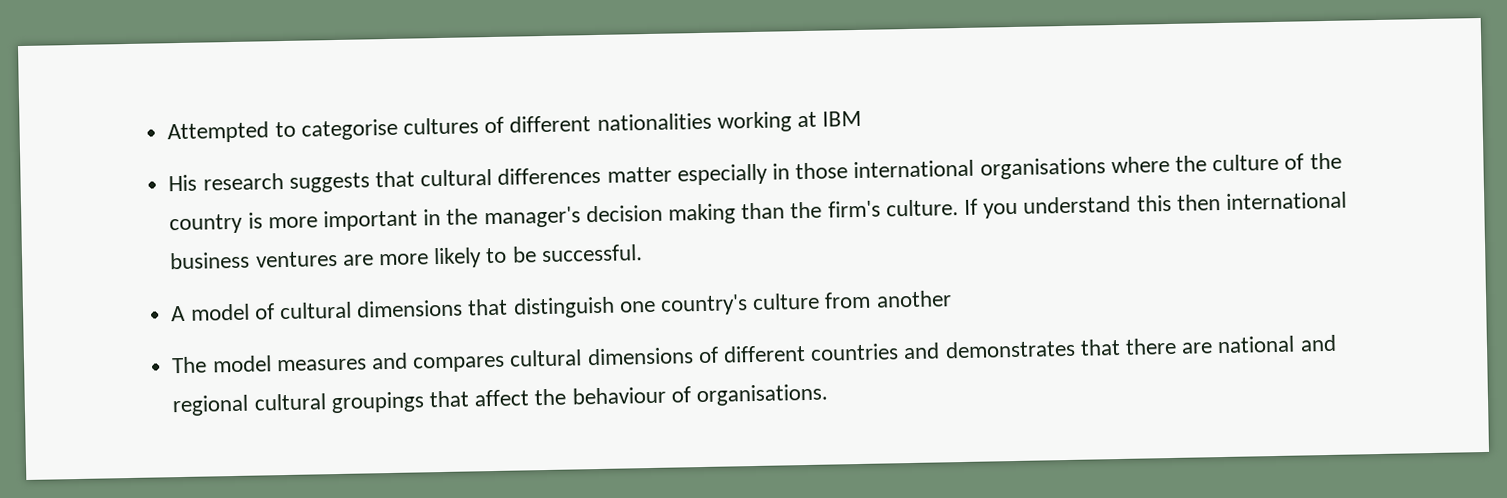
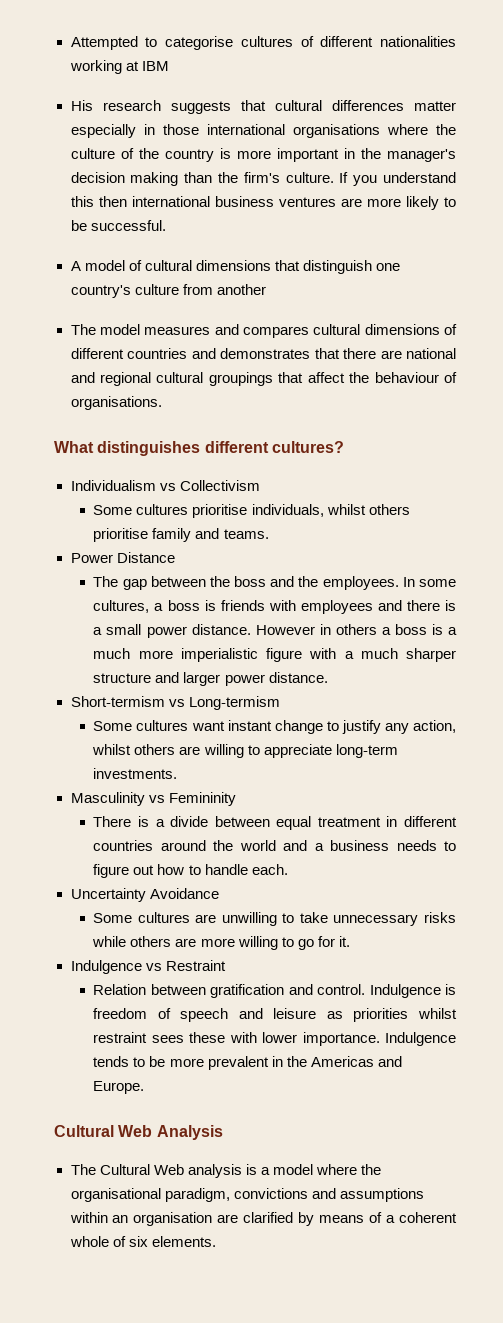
+ What distinguishes different cultures?
+ Individualism vs Collectivism
+ Some cultures prioritise individuals, whilst others prioritise family and teams.
+ Power Distance
+ The gap between the boss and the employees. In some cultures, a boss is friends with employees and there is a small power distance. However in others a boss is a much more imperialistic figure with a much sharper structure and larger power distance.
+ Short-termism vs Long-termism
+ Some cultures want instant change to justify any action, whilst others are willing to appreciate long-term investments.
+ Masculinity vs Femininity
+ There is a divide between equal treatment in different countries around the world and a business needs to figure out how to handle each.
+ Uncertainty Avoidance
+ Some cultures are unwilling to take unnecessary risks while others are more willing to go for it.
+ Indulgence vs Restraint
+ Relation between gratification and control. Indulgence is freedom of speech and leisure as priorities whilst restraint sees these with lower importance. Indulgence tends to be more prevalent in the Americas and Europe.
+ Cultural Web Analysis
+ The Cultural Web analysis is a model where the organisational paradigm, convictions and assumptions within an organisation are clarified by means of a coherent whole of six elements.

